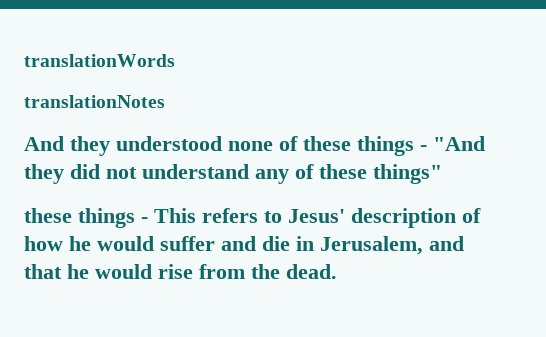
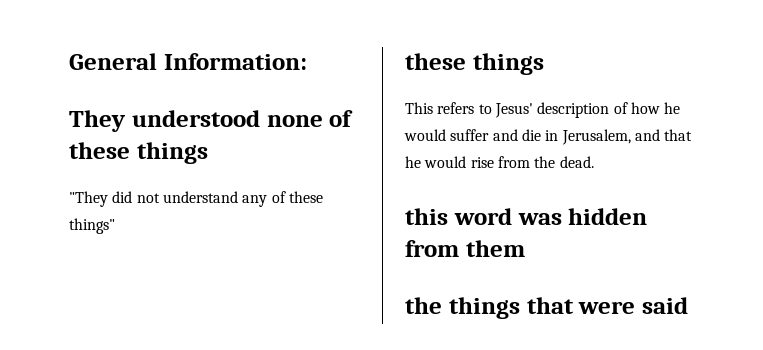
- translationWords
- translationNotes
- And they understood none of these things - "And they did not understand any of these things"
- these things - This refers to Jesus' description of how he would suffer and die in Jerusalem, and that he would rise from the dead.
+ General Information:
+ They understood none of these things
+ "They did not understand any of these things"
+ these things
+ This refers to Jesus' description of how he would suffer and die in Jerusalem, and that he would rise from the dead.
+ this word was hidden from them
+ the things that were said

